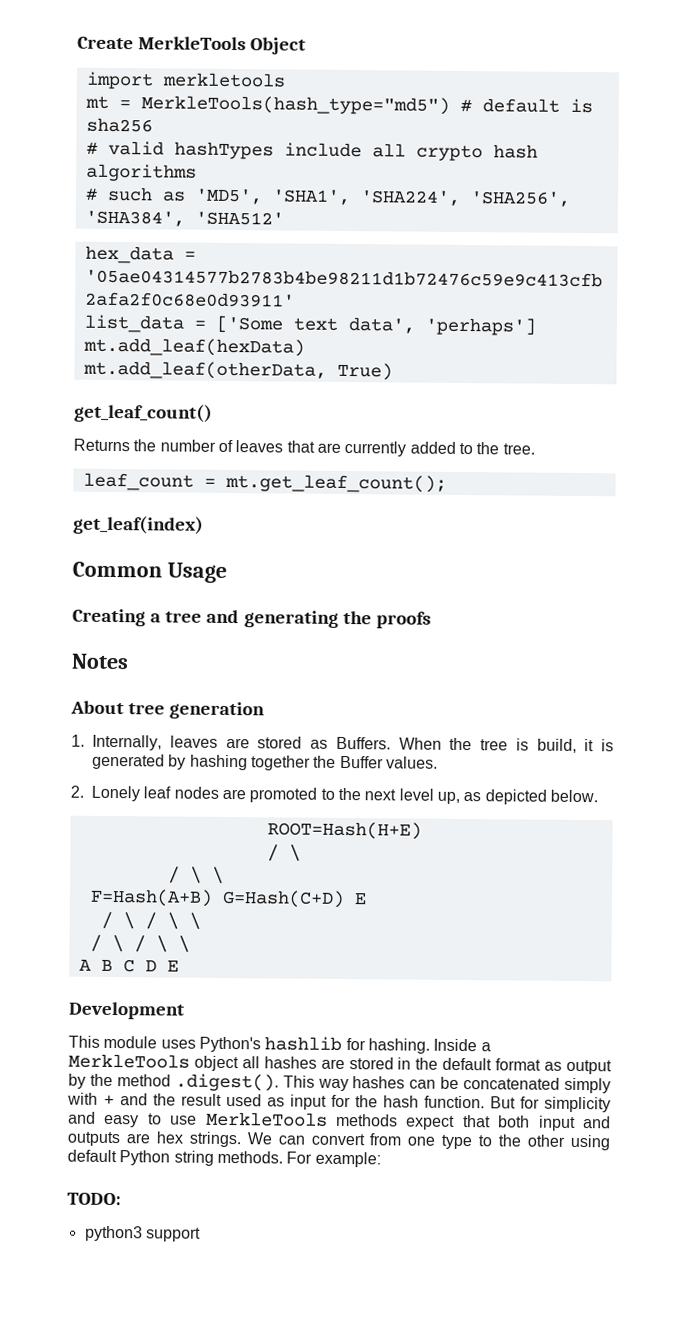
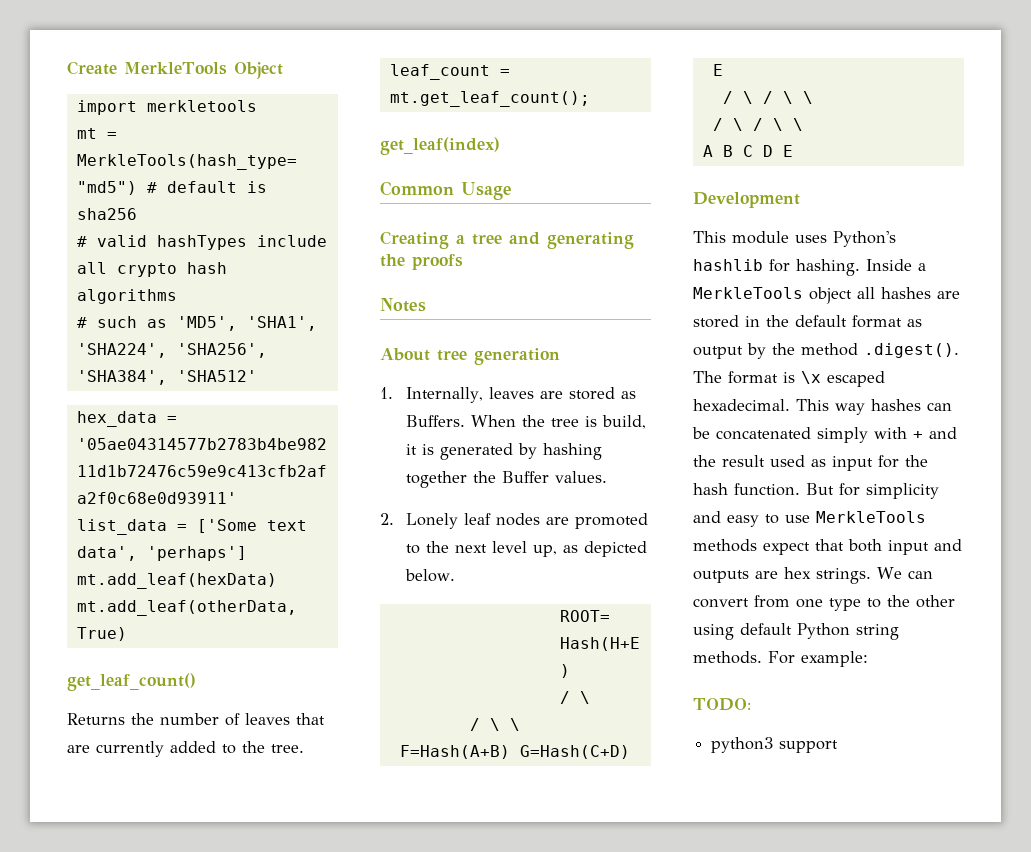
- Inside a MerkleTools object all hashes are stored in the default format as output by the method .digest(). This way hashes can be concatenated simply with + and the result used as input for the hash function.
+ Inside a MerkleTools object all hashes are stored in the default format as output by the method .digest(). The format is \x escaped hexadecimal. This way hashes can be concatenated simply with + and the result used as input for the hash function.

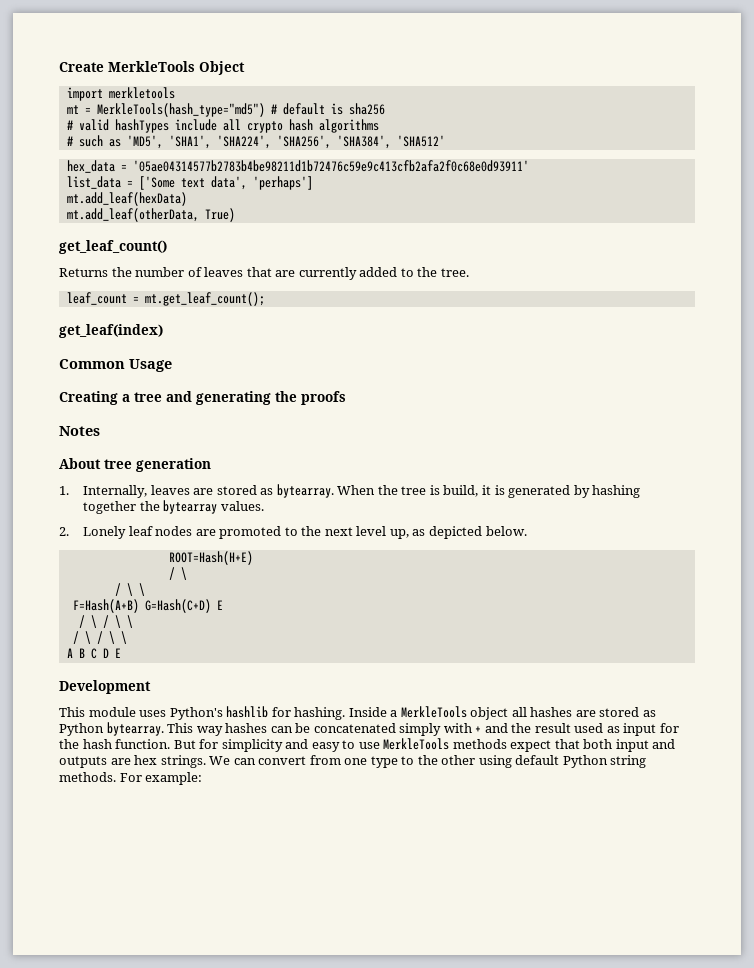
- 1. Internally, leaves are stored as Buffers.
+ 1. Internally, leaves are stored as bytearray.
- When the tree is build, it is generated by hashing together the Buffer values.
+ When the tree is build, it is generated by hashing together the bytearray values.
- Inside a MerkleTools object all hashes are stored in the default format as output by the method .digest(). The format is \x escaped hexadecimal.
+ Inside a MerkleTools object all hashes are stored as Python bytearray.
- TODO:
- python3 support

